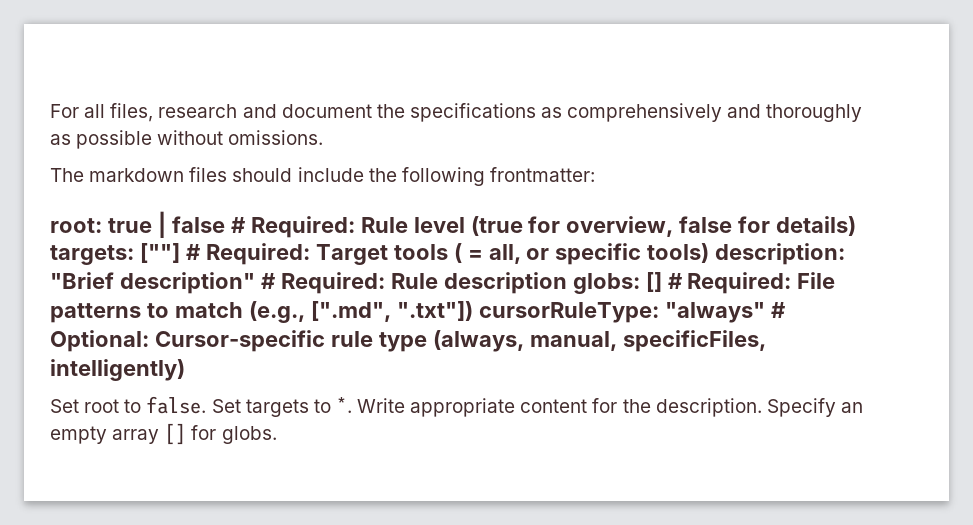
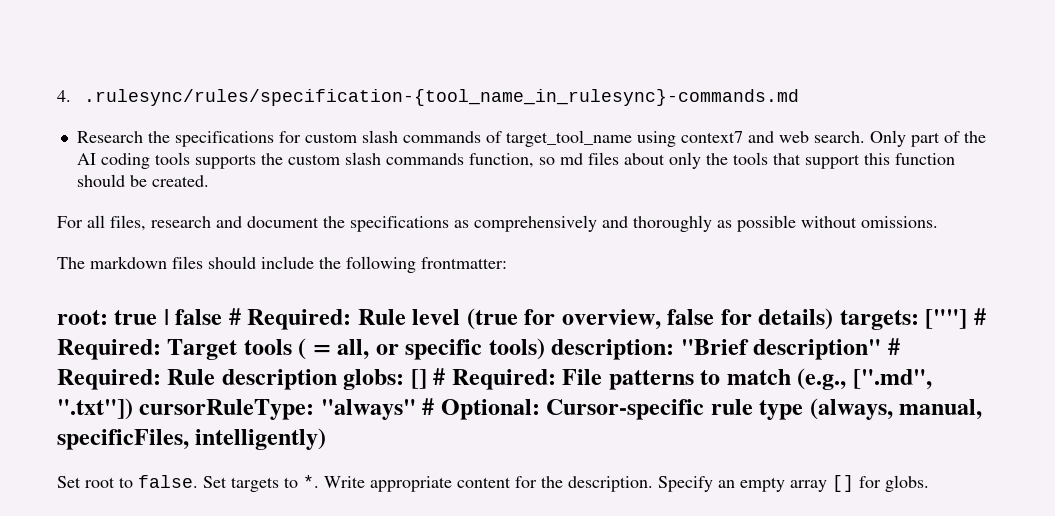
+ 4. .rulesync/rules/specification-{tool_name_in_rulesync}-commands.md
+ Research the specifications for custom slash commands of target_tool_name using context7 and web search. Only part of the AI coding tools supports the custom slash commands function, so md files about only the tools that support this function should be created.

